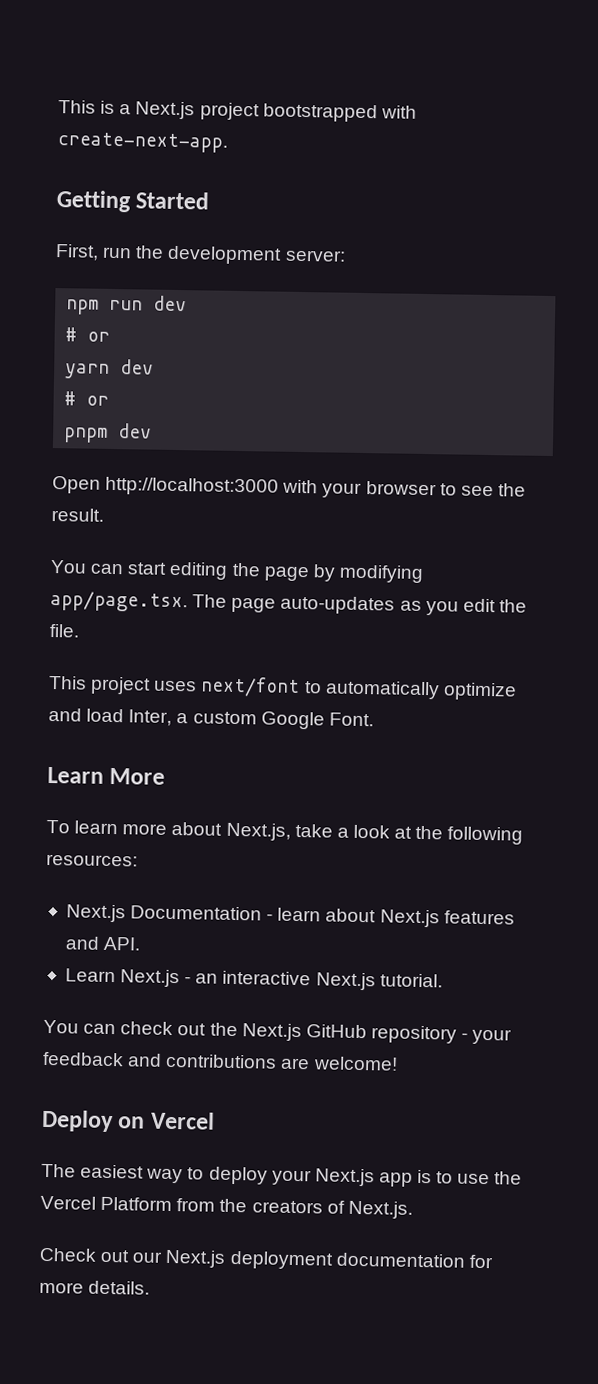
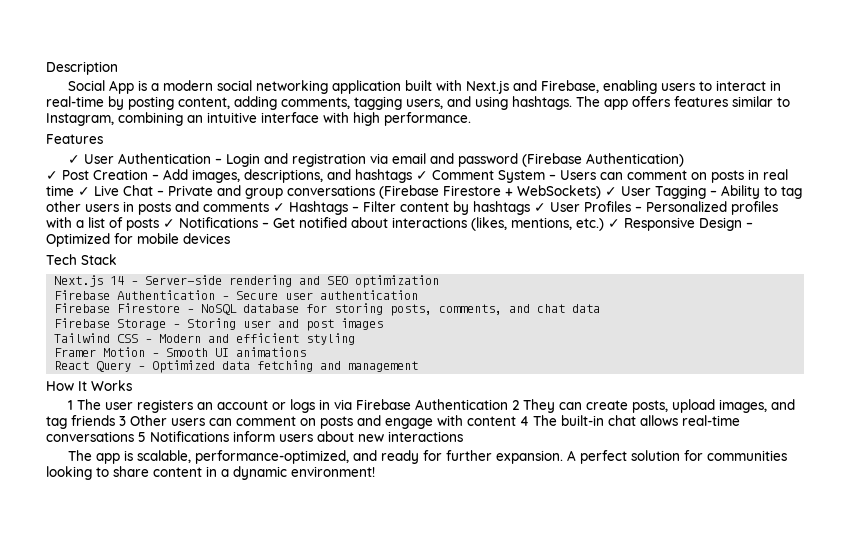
- This is a Next.js project bootstrapped with create-next-app.
- Getting Started
- First, run the development server:
- npm run dev
- # or
- yarn dev
- # or
- pnpm dev
- Open http://localhost:3000 with your browser to see the result.
- You can start editing the page by modifying app/page.tsx. The page auto-updates as you edit the file.
- This project uses next/font to automatically optimize and load Inter, a custom Google Font.
- Learn More
- To learn more about Next.js, take a look at the following resources:
- Next.js Documentation - learn about Next.js features and API.
- Learn Next.js - an interactive Next.js tutorial.
- You can check out the Next.js GitHub repository - your feedback and contributions are welcome!
- Deploy on Vercel
- The easiest way to deploy your Next.js app is to use the Vercel Platform from the creators of Next.js.
- Check out our Next.js deployment documentation for more details.
+ Description
+ Social App is a modern social networking application built with Next.js and Firebase, enabling users to interact in real-time by posting content, adding comments, tagging users, and using hashtags. The app offers features similar to Instagram, combining an intuitive interface with high performance.
+ Features
+ ✓ User Authentication – Login and registration via email and password (Firebase Authentication)
+ ✓ Post Creation – Add images, descriptions, and hashtags ✓ Comment System – Users can comment on posts in real time ✓ Live Chat – Private and group conversations (Firebase Firestore + WebSockets) ✓ User Tagging – Ability to tag other users in posts and comments ✓ Hashtags – Filter content by hashtags ✓ User Profiles – Personalized profiles with a list of posts ✓ Notifications – Get notified about interactions (likes, mentions, etc.) ✓ Responsive Design – Optimized for mobile devices
+ Tech Stack
+ Next.js 14 – Server-side rendering and SEO optimization
+ Firebase Authentication – Secure user authentication
+ Firebase Firestore – NoSQL database for storing posts, comments, and chat data
+ Firebase Storage – Storing user and post images
+ Tailwind CSS – Modern and efficient styling
+ Framer Motion – Smooth UI animations
+ React Query – Optimized data fetching and management
+ How It Works
+ 1 The user registers an account or logs in via Firebase Authentication 2 They can create posts, upload images, and tag friends 3 Other users can comment on posts and engage with content 4 The built-in chat allows real-time conversations 5 Notifications inform users about new interactions
+ The app is scalable, performance-optimized, and ready for further expansion. A perfect solution for communities looking to share content in a dynamic environment!

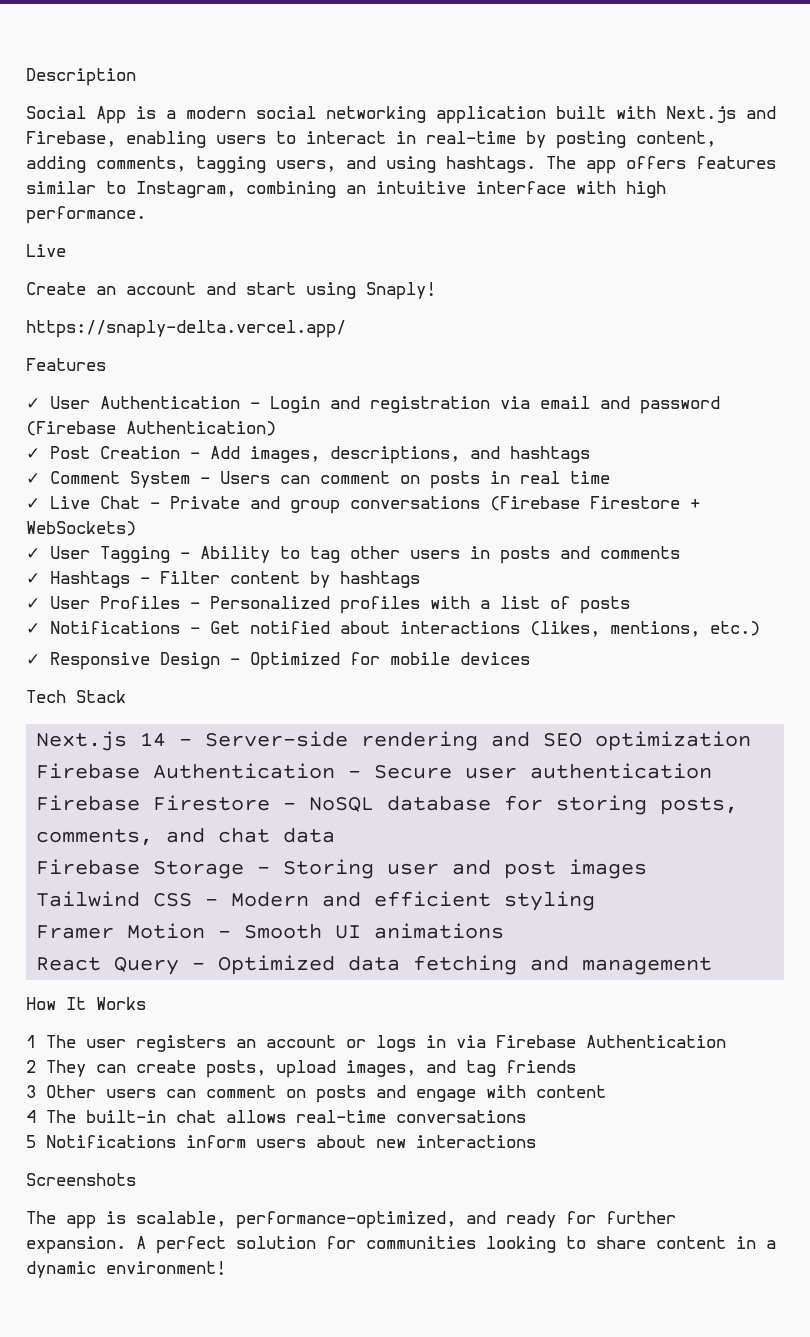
  The app offers features similar to Instagram, combining an intuitive interface with high performance.
+ Live
+ Create an account and start using Snaply!
+ https://snaply-delta.vercel.app/
- ✓ Post Creation – Add images, descriptions, and hashtags ✓ Comment System – Users can comment on posts in real time ✓ Live Chat – Private and group conversations (Firebase Firestore + WebSockets) ✓ User Tagging – Ability to tag other users in posts and comments ✓ Hashtags – Filter content by hashtags ✓ User Profiles – Personalized profiles with a list of posts ✓ Notifications – Get notified about interactions (likes, mentions, etc.) ✓ Responsive Design – Optimized for mobile devices
+ ✓ Post Creation – Add images, descriptions, and hashtags
+ ✓ Comment System – Users can comment on posts in real time
+ ✓ Live Chat – Private and group conversations (Firebase Firestore + WebSockets)
+ ✓ User Tagging – Ability to tag other users in posts and comments
+ ✓ Hashtags – Filter content by hashtags
+ ✓ User Profiles – Personalized profiles with a list of posts
+ ✓ Notifications – Get notified about interactions (likes, mentions, etc.)
+ ✓ Responsive Design – Optimized for mobile devices
- 1 The user registers an account or logs in via Firebase Authentication 2 They can create posts, upload images, and tag friends 3 Other users can comment on posts and engage with content 4 The built-in chat allows real-time conversations 5 Notifications inform users about new interactions
+ 1 The user registers an account or logs in via Firebase Authentication
+ 2 They can create posts, upload images, and tag friends
+ 3 Other users can comment on posts and engage with content
+ 4 The built-in chat allows real-time conversations
+ 5 Notifications inform users about new interactions
+ Screenshots

